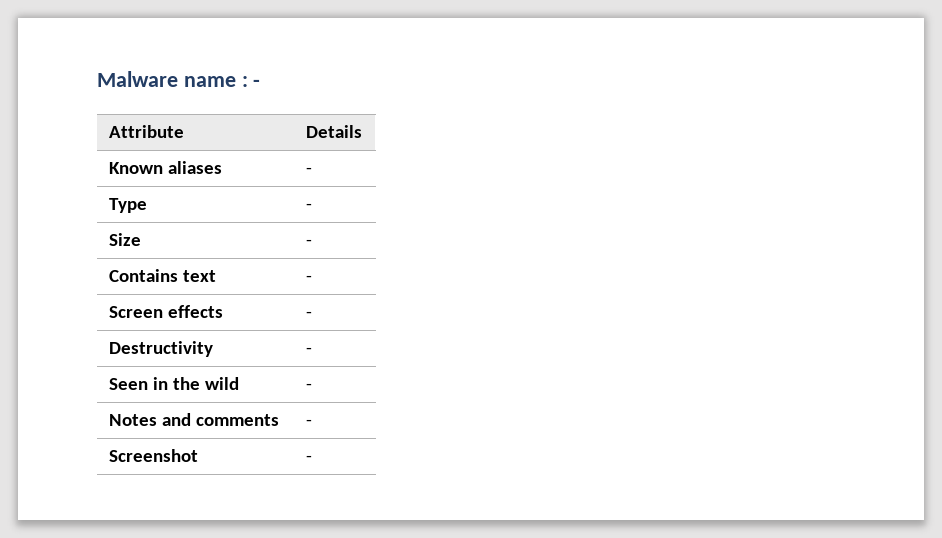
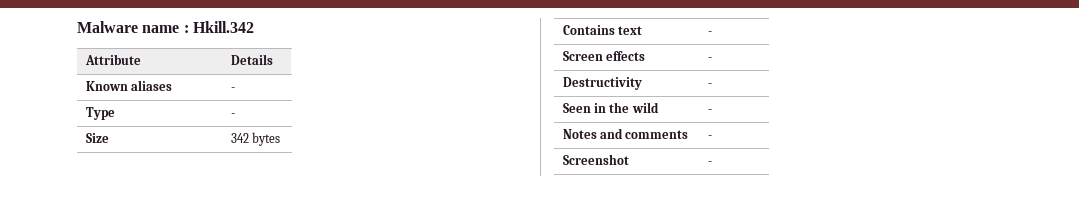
- Malware name : -
+ Malware name : Hkill.342
- Size | -
+ Size | 342 bytes

